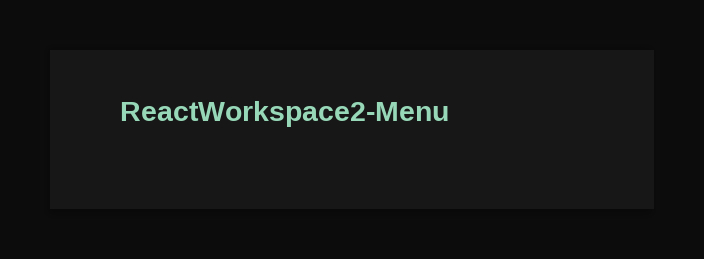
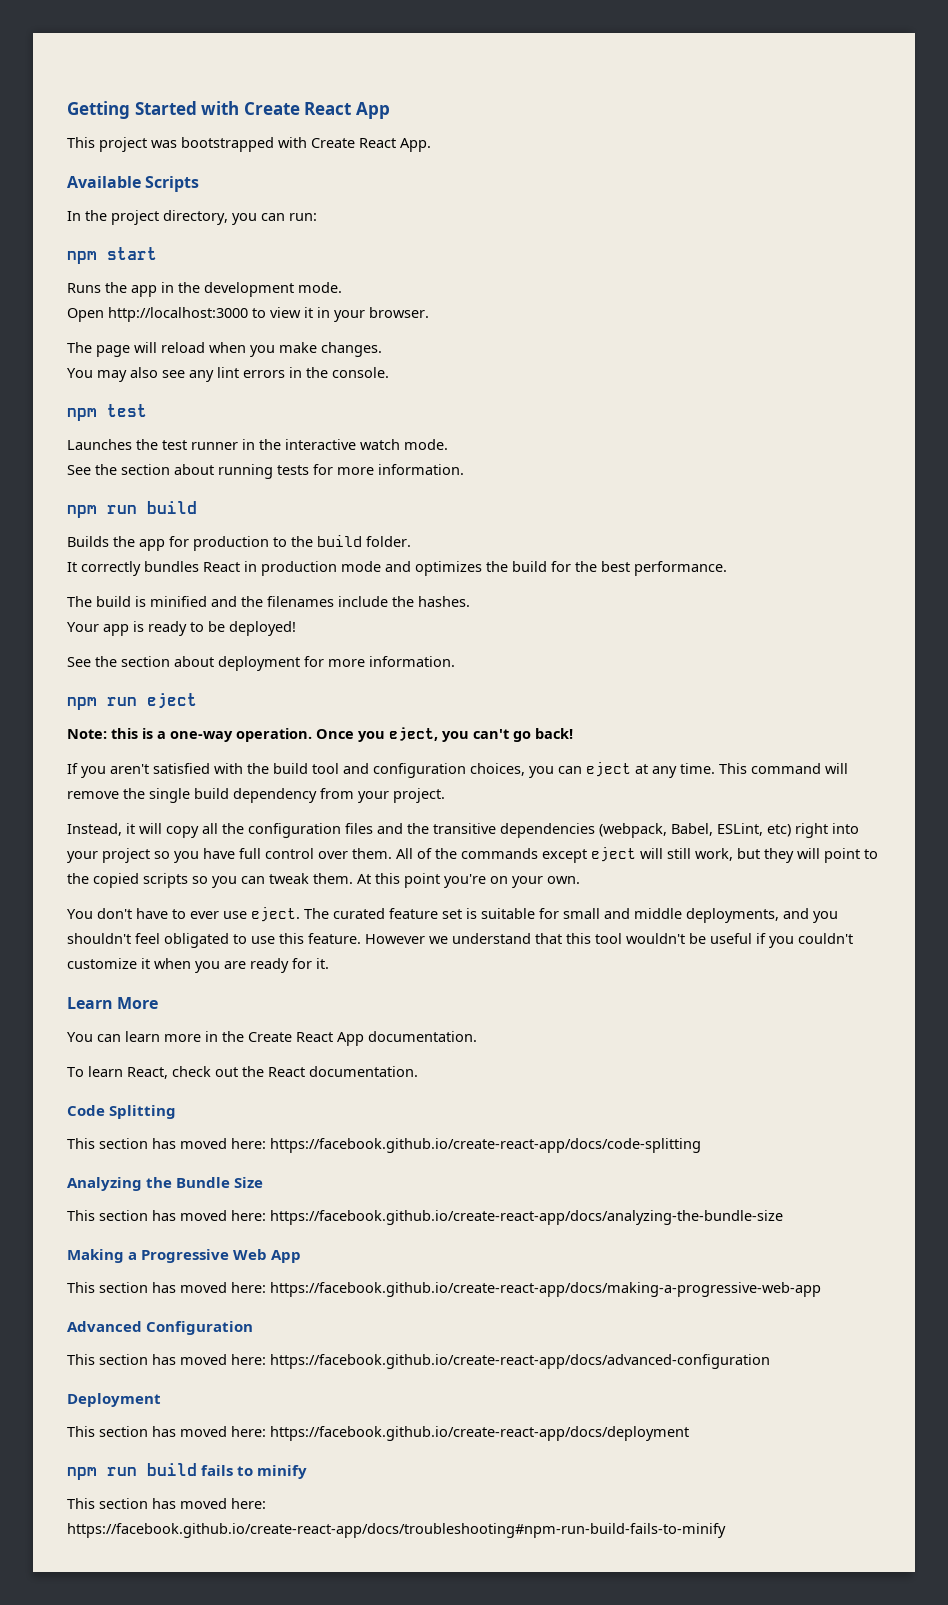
- ReactWorkspace2-Menu
+ Getting Started with Create React App
+ This project was bootstrapped with Create React App.
+ Available Scripts
+ In the project directory, you can run:
+ npm start
+ Runs the app in the development mode.
+ Open http://localhost:3000 to view it in your browser.
+ The page will reload when you make changes.
+ You may also see any lint errors in the console.
+ npm test
+ Launches the test runner in the interactive watch mode.
+ See the section about running tests for more information.
+ npm run build
+ Builds the app for production to the build folder.
+ It correctly bundles React in production mode and optimizes the build for the best performance.
+ The build is minified and the filenames include the hashes.
+ Your app is ready to be deployed!
+ See the section about deployment for more information.
+ npm run eject
+ Note: this is a one-way operation. Once you eject, you can't go back!
+ If you aren't satisfied with the build tool and configuration choices, you can eject at any time. This command will remove the single build dependency from your project.
+ Instead, it will copy all the configuration files and the transitive dependencies (webpack, Babel, ESLint, etc) right into your project so you have full control over them. All of the commands except eject will still work, but they will point to the copied scripts so you can tweak them. At this point you're on your own.
+ You don't have to ever use eject. The curated feature set is suitable for small and middle deployments, and you shouldn't feel obligated to use this feature. However we understand that this tool wouldn't be useful if you couldn't customize it when you are ready for it.
+ Learn More
+ You can learn more in the Create React App documentation.
+ To learn React, check out the React documentation.
+ Code Splitting
+ This section has moved here: https://facebook.github.io/create-react-app/docs/code-splitting
+ Analyzing the Bundle Size
+ This section has moved here: https://facebook.github.io/create-react-app/docs/analyzing-the-bundle-size
+ Making a Progressive Web App
+ This section has moved here: https://facebook.github.io/create-react-app/docs/making-a-progressive-web-app
+ Advanced Configuration
+ This section has moved here: https://facebook.github.io/create-react-app/docs/advanced-configuration
+ Deployment
+ This section has moved here: https://facebook.github.io/create-react-app/docs/deployment
+ npm run build fails to minify
+ This section has moved here: https://facebook.github.io/create-react-app/docs/troubleshooting#npm-run-build-fails-to-minify

